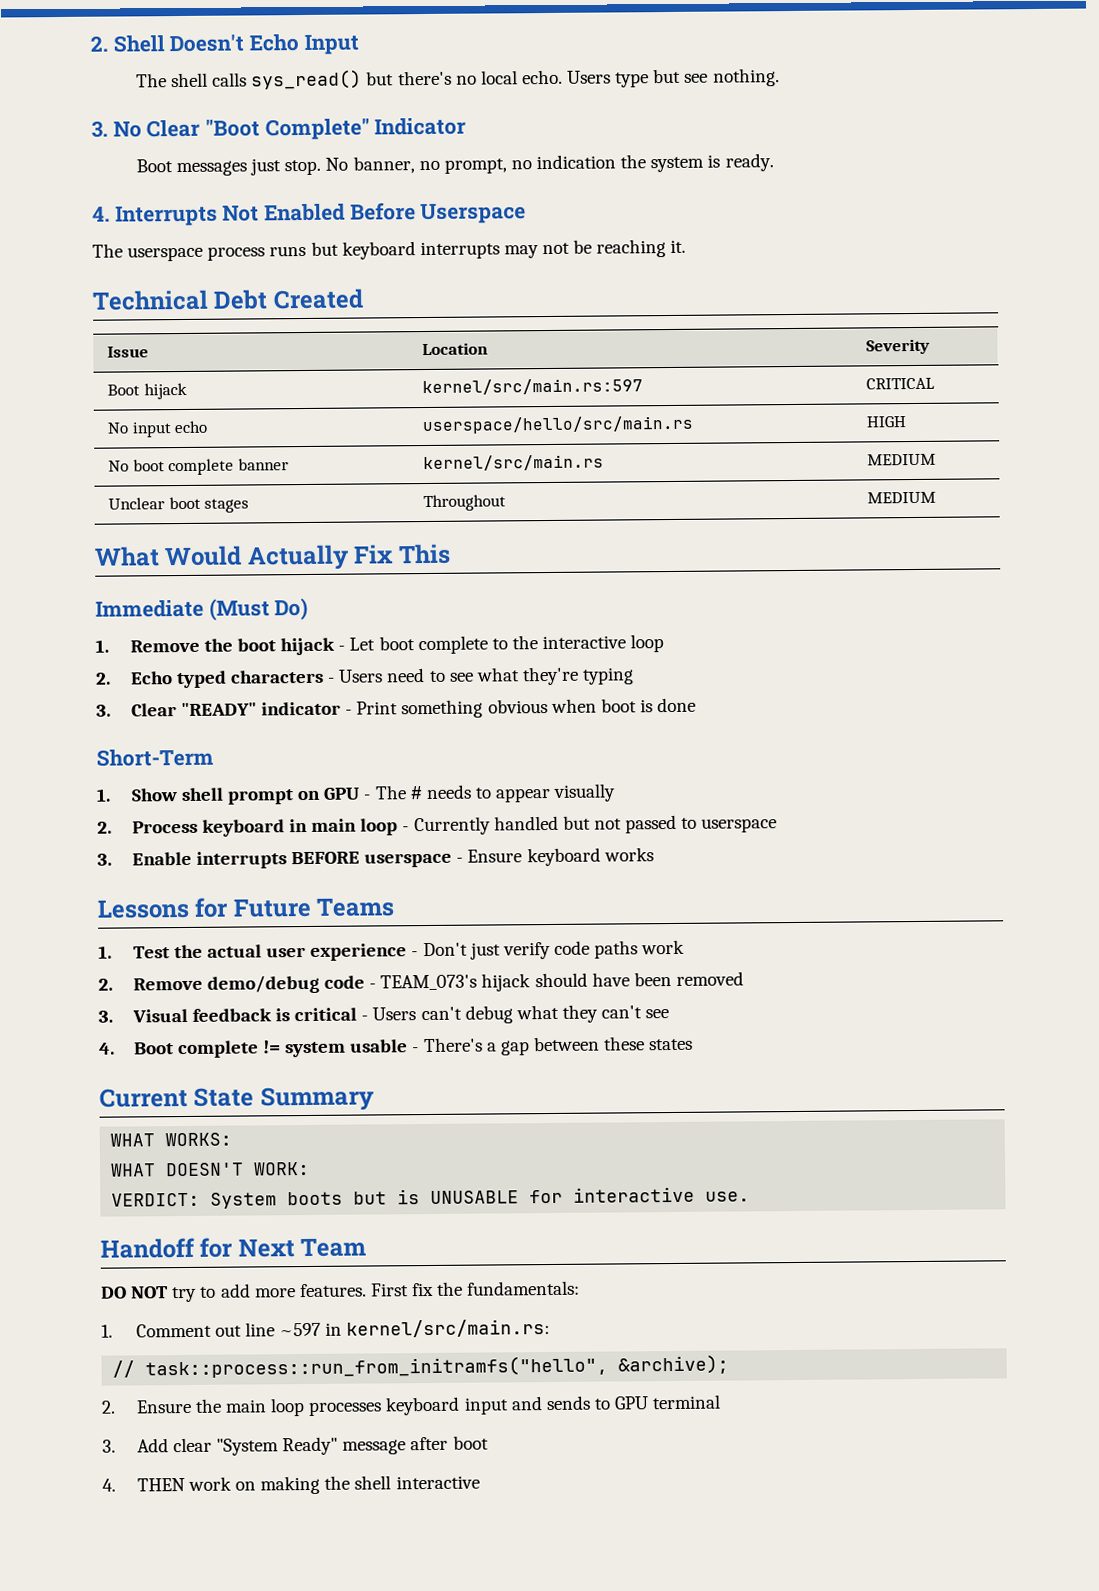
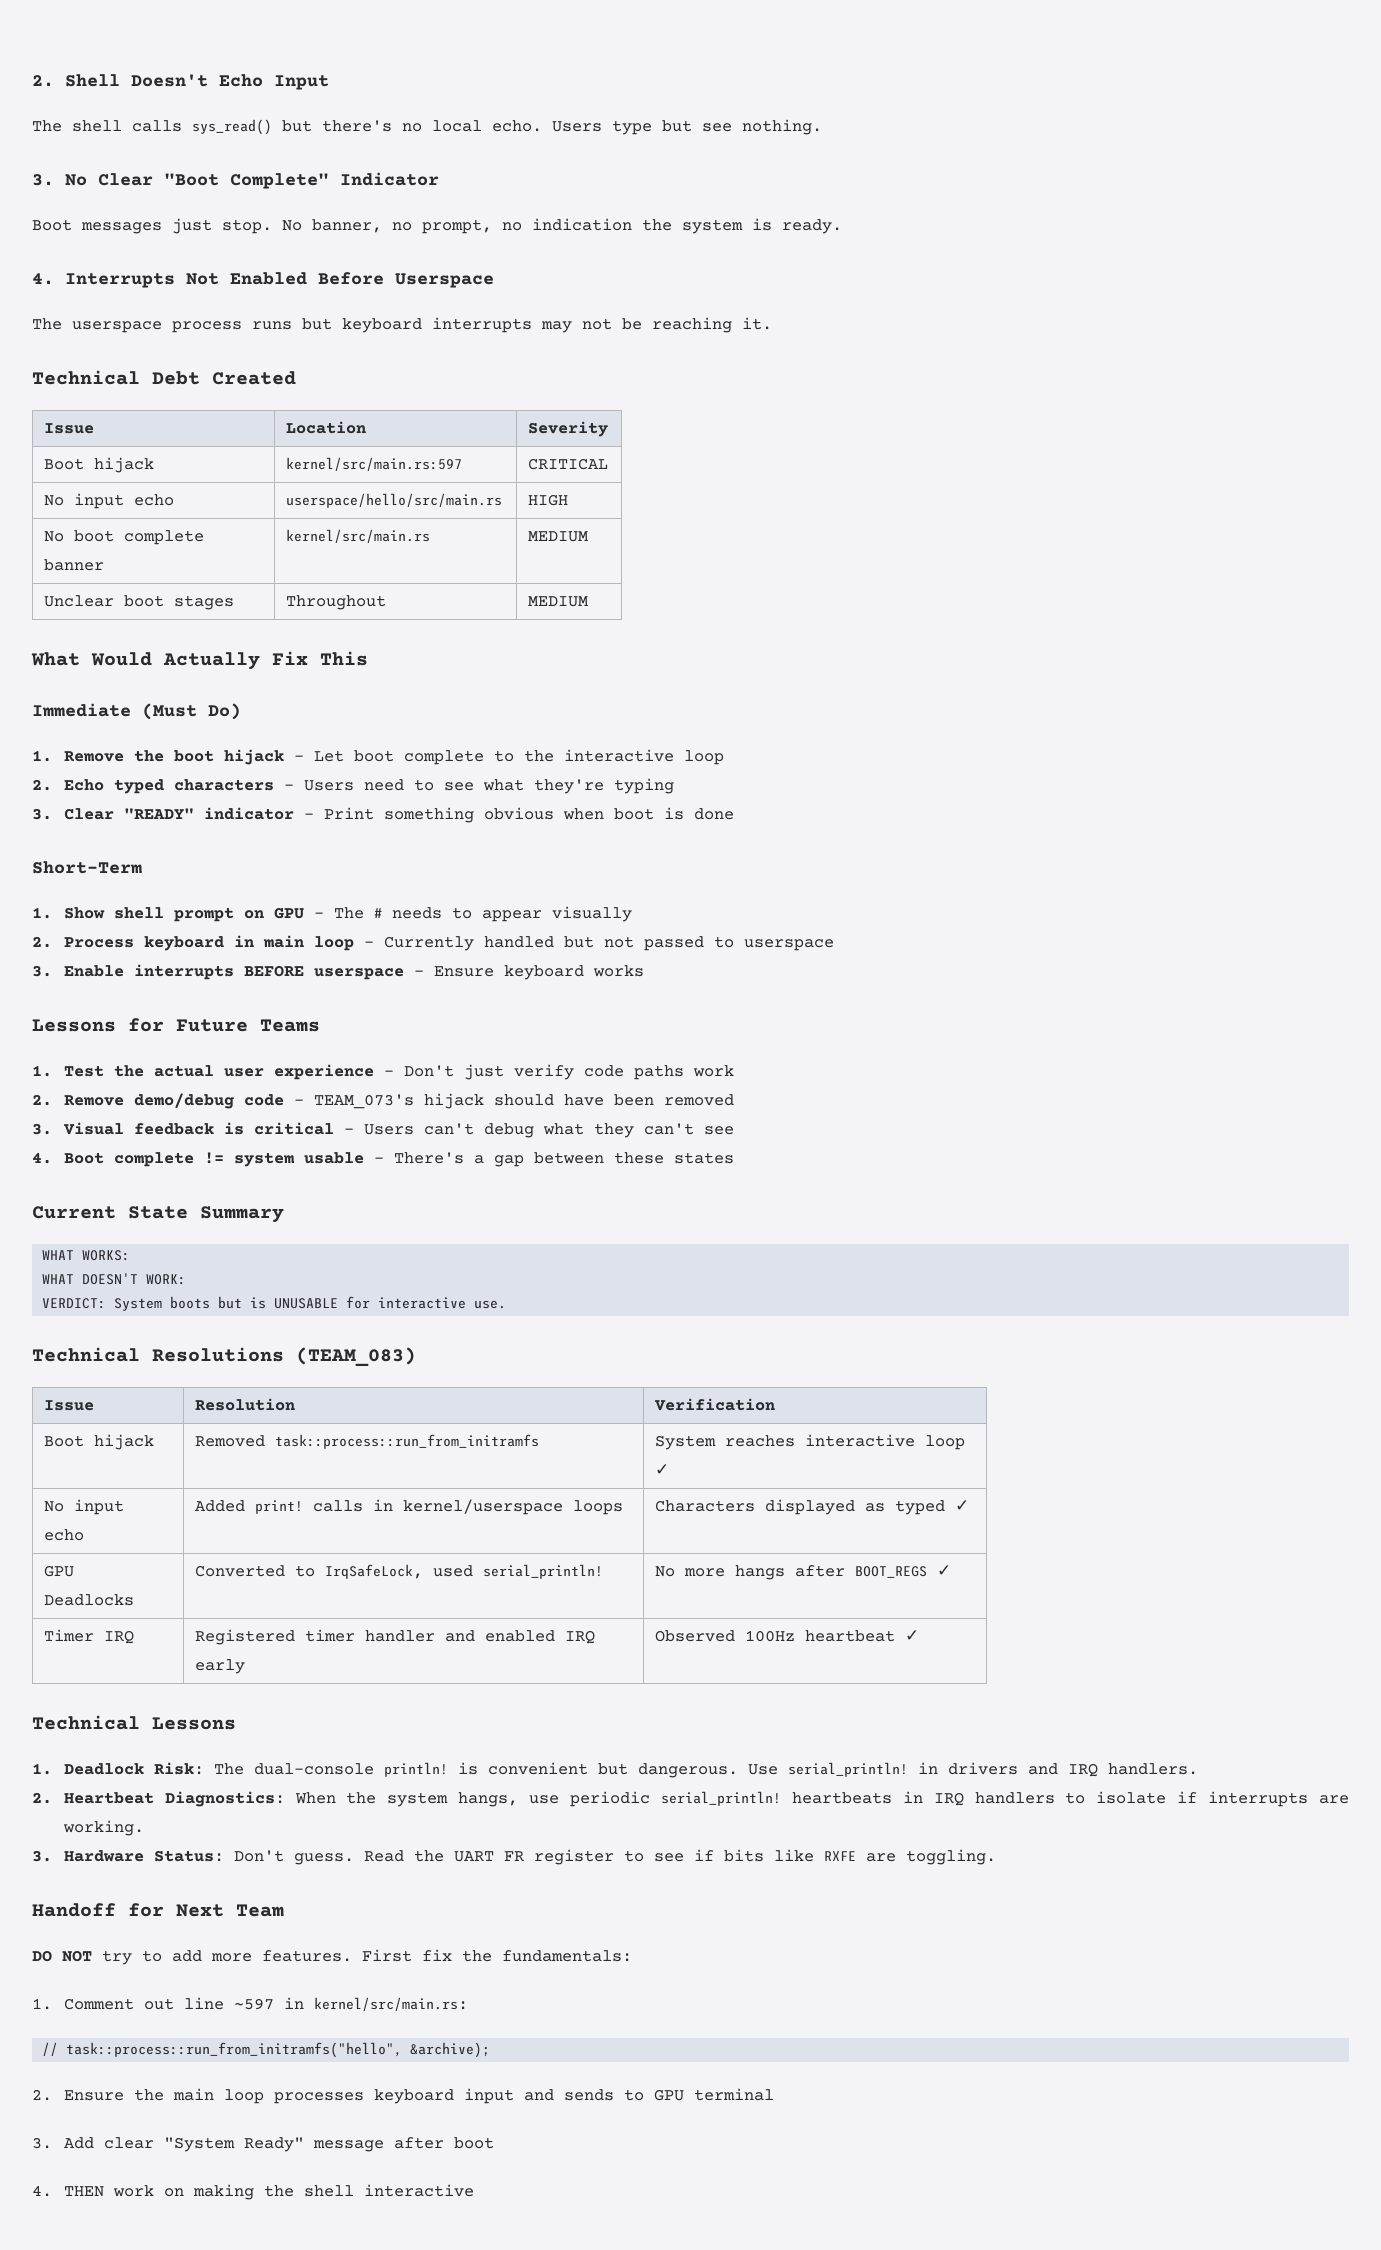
+ Technical Resolutions (TEAM_083)
+ Issue | Resolution | Verification
+ Boot hijack | Removed task::process::run_from_initramfs | System reaches interactive loop ✓
+ No input echo | Added print! calls in kernel/userspace loops | Characters displayed as typed ✓
+ GPU Deadlocks | Converted to IrqSafeLock, used serial_println! | No more hangs after BOOT_REGS ✓
+ Timer IRQ | Registered timer handler and enabled IRQ early | Observed 100Hz heartbeat ✓
+ Technical Lessons
+ 1. Deadlock Risk: The dual-console println! is convenient but dangerous. Use serial_println! in drivers and IRQ handlers.
+ 2. Heartbeat Diagnostics: When the system hangs, use periodic serial_println! heartbeats in IRQ handlers to isolate if interrupts are working.
+ 3. Hardware Status: Don't guess. Read the UART FR register to see if bits like RXFE are toggling.

